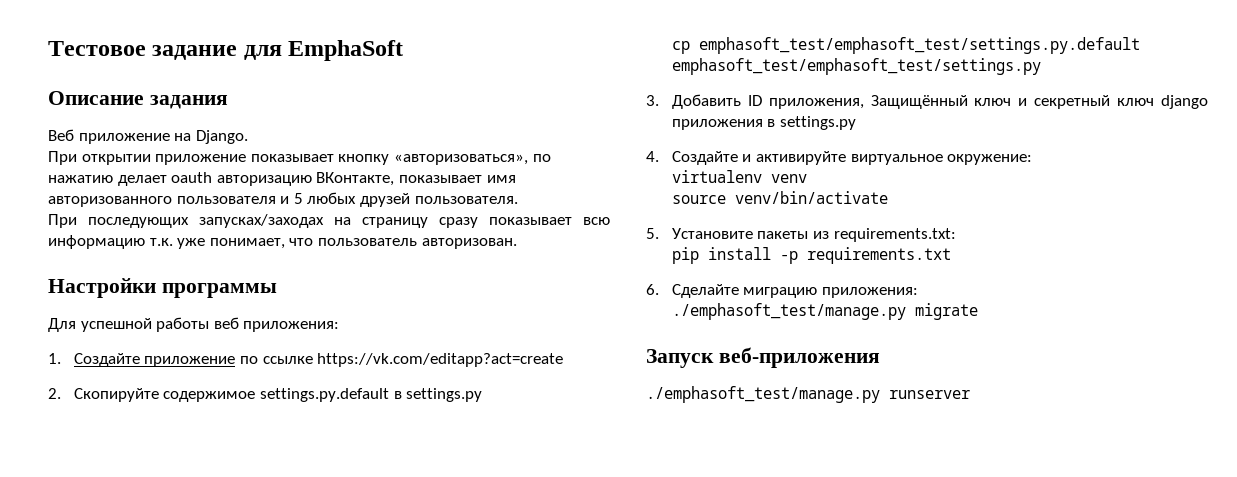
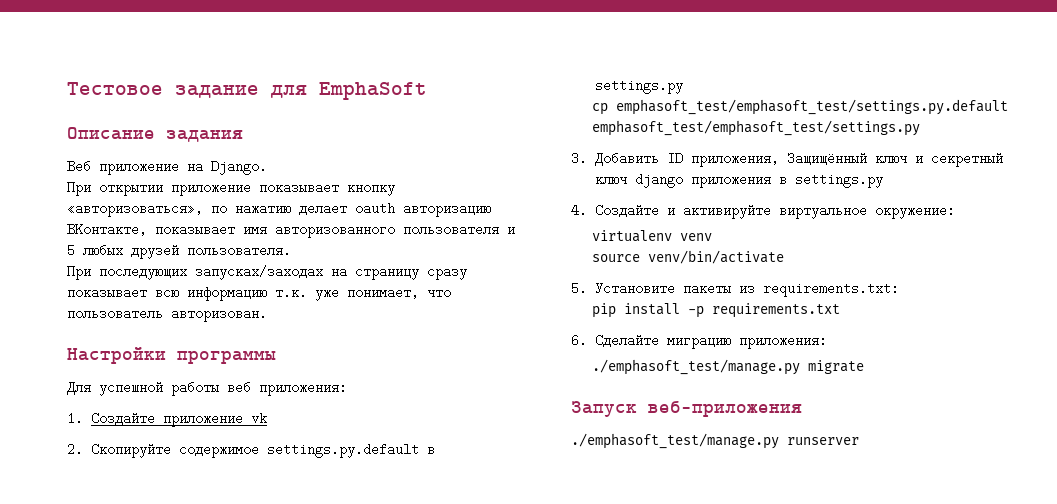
- 1. Создайте приложение по ссылке https://vk.com/editapp?act=create
+ 1. Создайте приложение vk

